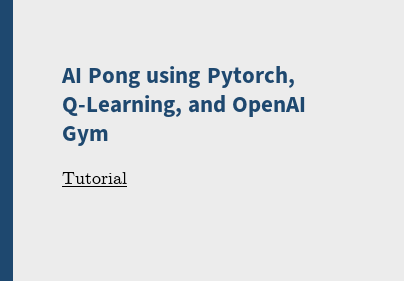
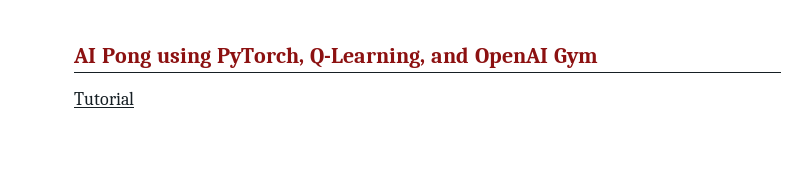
- AI Pong using Pytorch, Q-Learning, and OpenAI Gym
+ AI Pong using PyTorch, Q-Learning, and OpenAI Gym

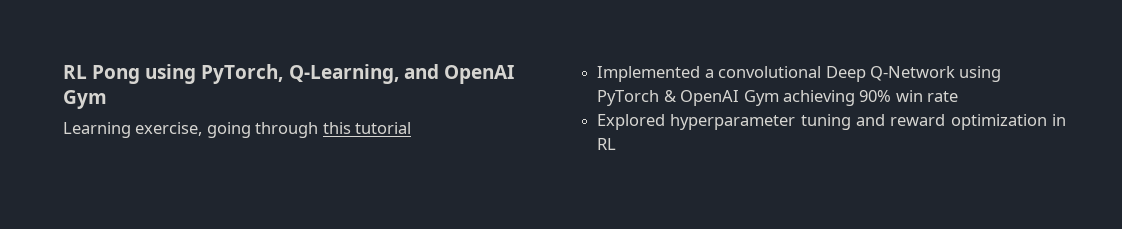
- AI Pong using PyTorch, Q-Learning, and OpenAI Gym
+ RL Pong using PyTorch, Q-Learning, and OpenAI Gym
- Tutorial
+ Learning exercise, going through this tutorial
+ Implemented a convolutional Deep Q-Network using PyTorch & OpenAI Gym achieving 90% win rate
+ Explored hyperparameter tuning and reward optimization in RL

